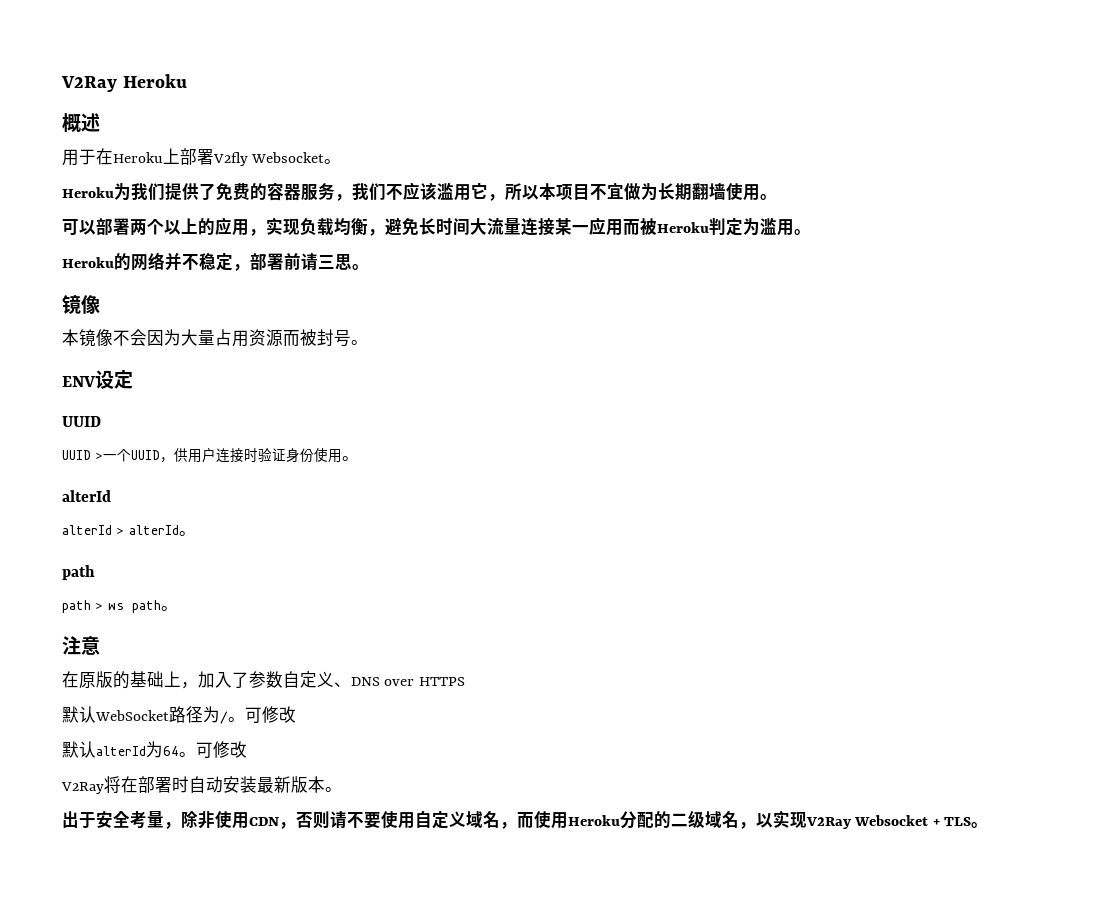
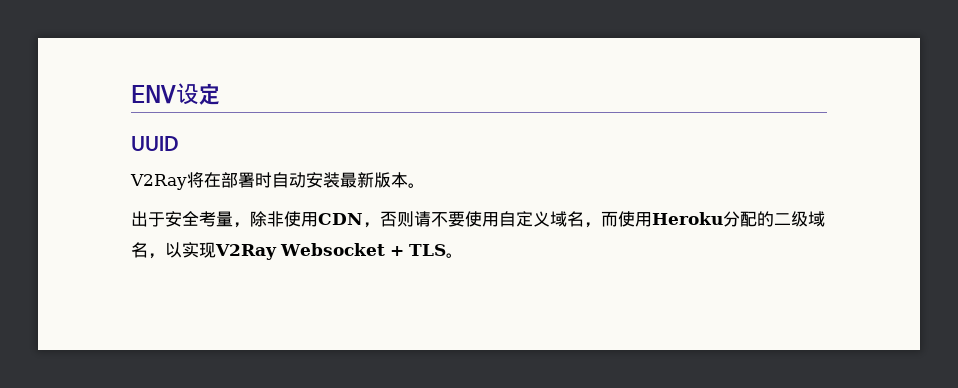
- V2Ray Heroku
- 概述
- 用于在Heroku上部署V2fly Websocket。
- Heroku为我们提供了免费的容器服务，我们不应该滥用它，所以本项目不宜做为长期翻墙使用。
- 可以部署两个以上的应用，实现负载均衡，避免长时间大流量连接某一应用而被Heroku判定为滥用。
- Heroku的网络并不稳定，部署前请三思。
- 镜像
- 本镜像不会因为大量占用资源而被封号。
  ENV设定
  UUID
- UUID >一个UUID，供用户连接时验证身份使用。
- alterId
- alterId > alterId。
- path
- path > ws path。
- 注意
- 在原版的基础上，加入了参数自定义、DNS over HTTPS
- 默认WebSocket路径为/。可修改
- 默认alterId为64。可修改

